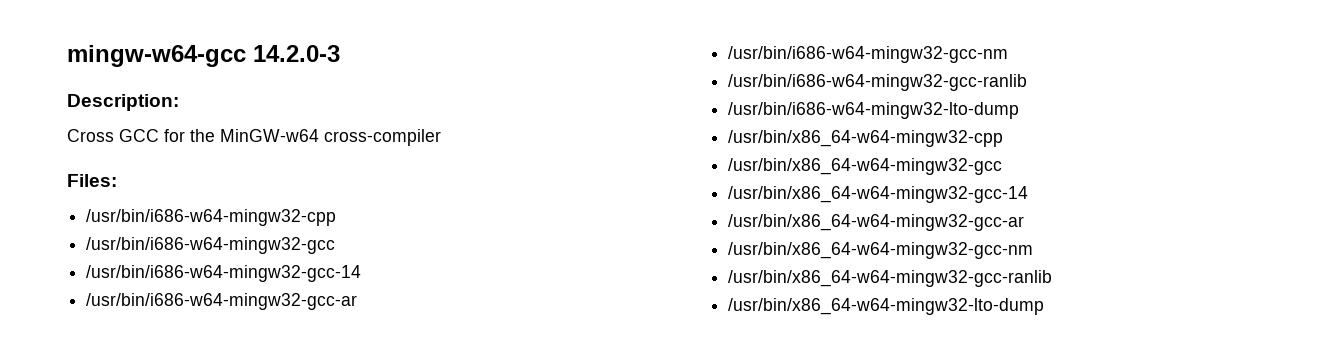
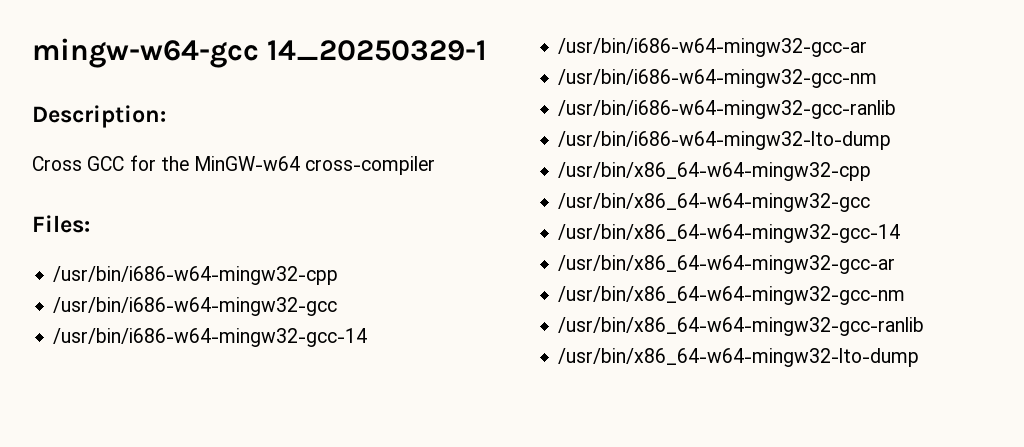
- mingw-w64-gcc 14.2.0-3
+ mingw-w64-gcc 14_20250329-1

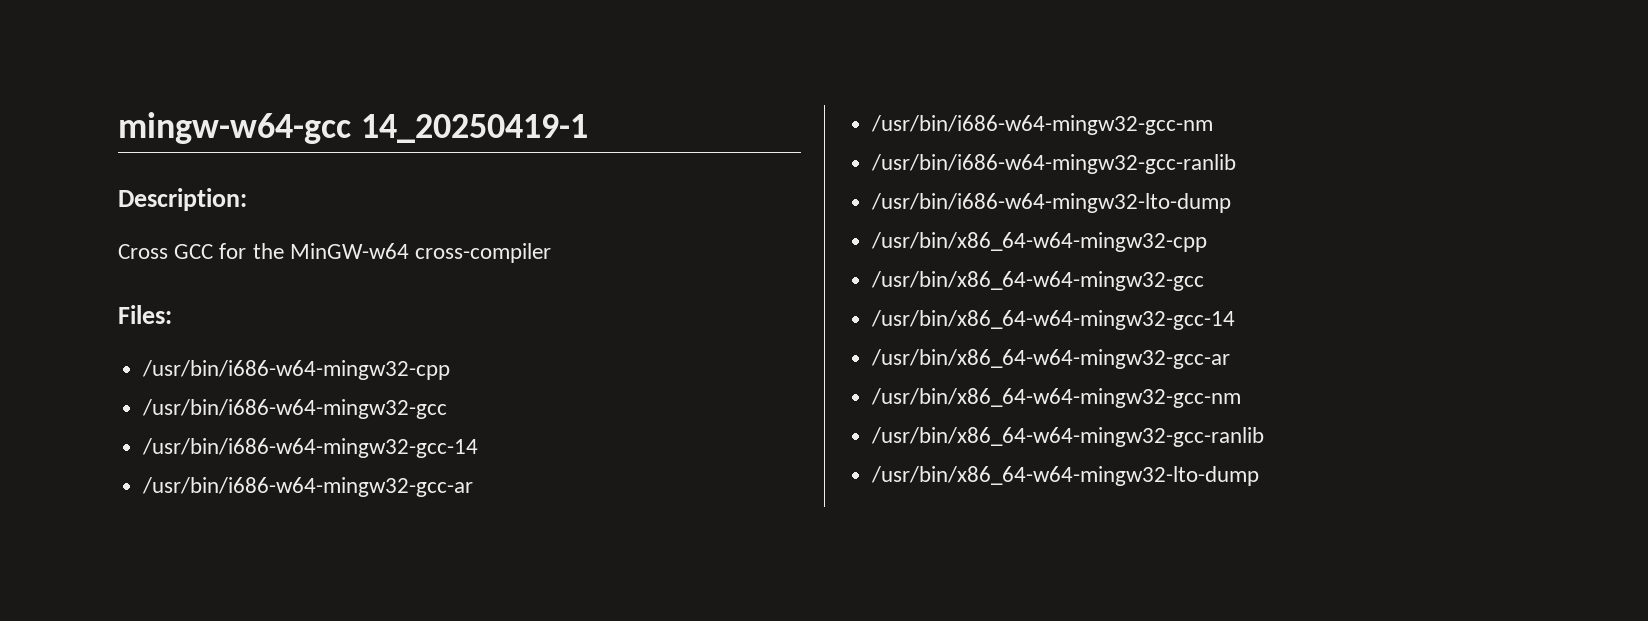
- mingw-w64-gcc 14_20250329-1
+ mingw-w64-gcc 14_20250419-1

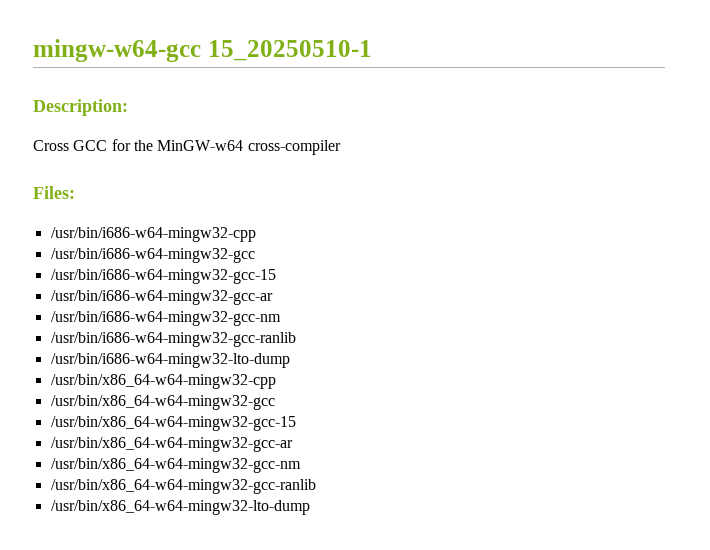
- mingw-w64-gcc 14_20250419-1
+ mingw-w64-gcc 15_20250510-1
- /usr/bin/i686-w64-mingw32-gcc-14
+ /usr/bin/i686-w64-mingw32-gcc-15
- /usr/bin/x86_64-w64-mingw32-gcc-14
+ /usr/bin/x86_64-w64-mingw32-gcc-15

